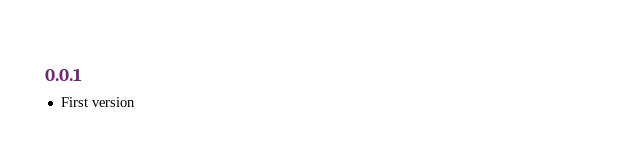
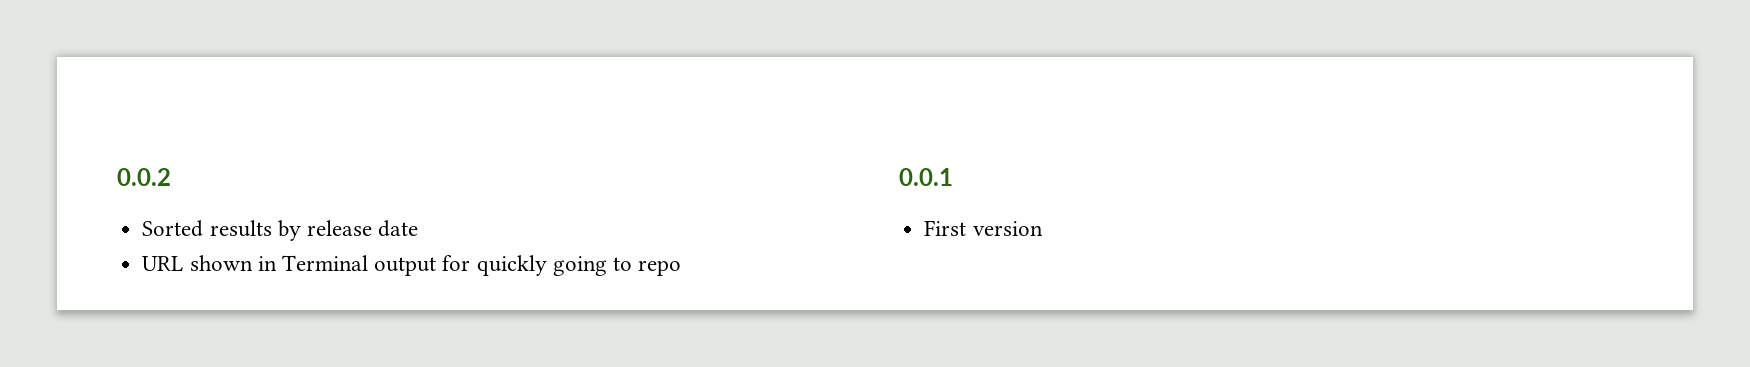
+ 0.0.2
+ Sorted results by release date
+ URL shown in Terminal output for quickly going to repo

